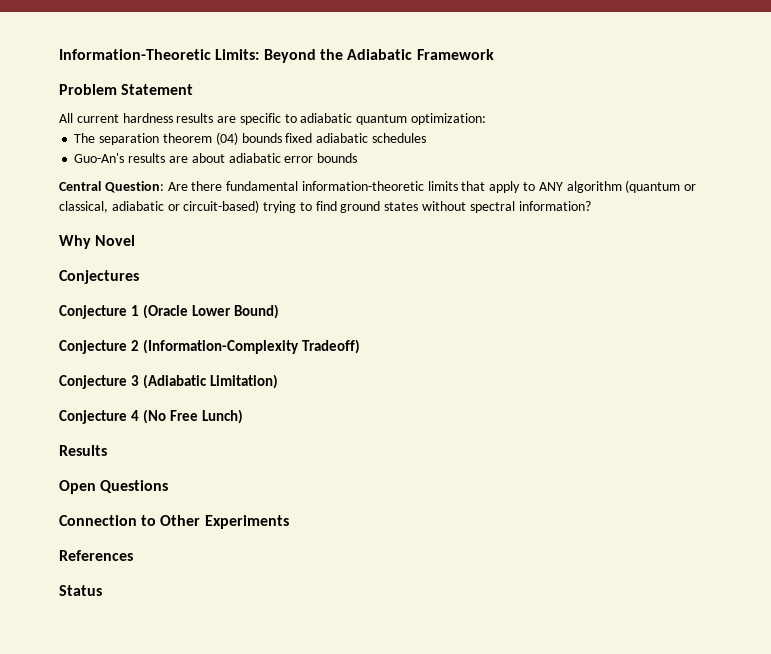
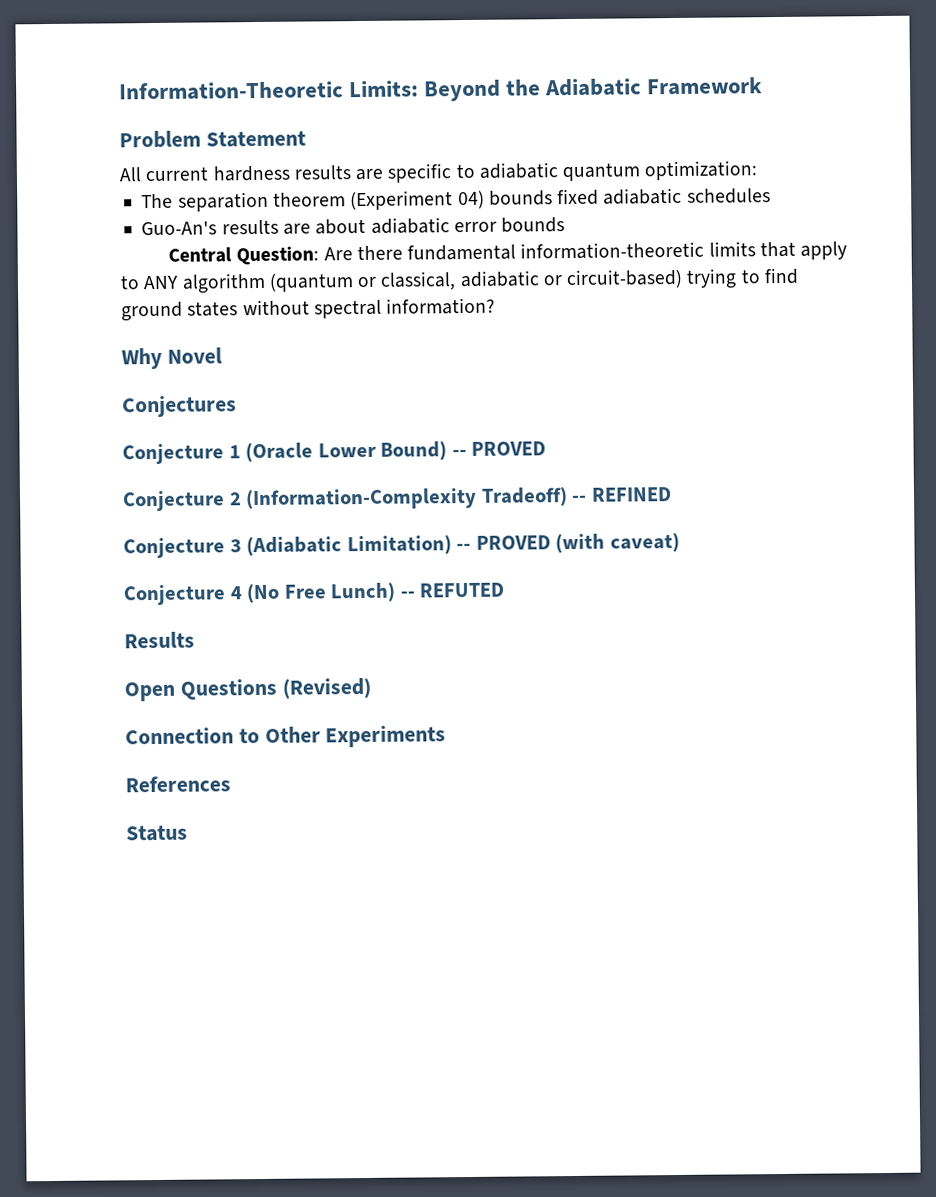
- The separation theorem (04) bounds fixed adiabatic schedules
+ The separation theorem (Experiment 04) bounds fixed adiabatic schedules
- Conjecture 1 (Oracle Lower Bound)
+ Conjecture 1 (Oracle Lower Bound) -- PROVED
- Conjecture 2 (Information-Complexity Tradeoff)
+ Conjecture 2 (Information-Complexity Tradeoff) -- REFINED
- Conjecture 3 (Adiabatic Limitation)
+ Conjecture 3 (Adiabatic Limitation) -- PROVED (with caveat)
- Conjecture 4 (No Free Lunch)
+ Conjecture 4 (No Free Lunch) -- REFUTED
- Open Questions
+ Open Questions (Revised)

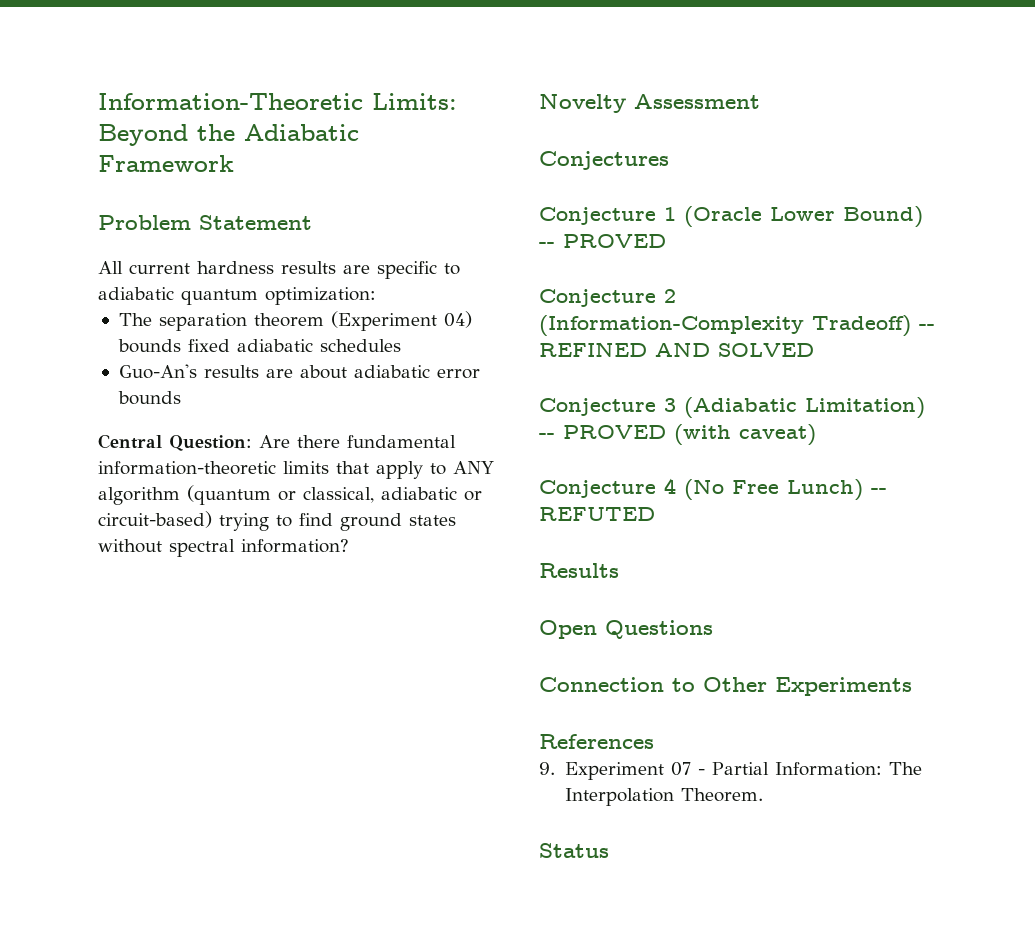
- Why Novel
+ Novelty Assessment
- Conjecture 2 (Information-Complexity Tradeoff) -- REFINED
+ Conjecture 2 (Information-Complexity Tradeoff) -- REFINED AND SOLVED
- Open Questions (Revised)
+ Open Questions
+ 9. Experiment 07 - Partial Information: The Interpolation Theorem.

